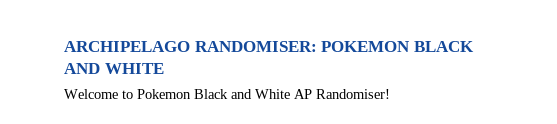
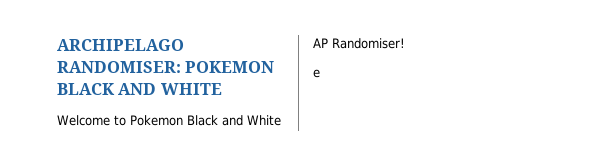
+ e

